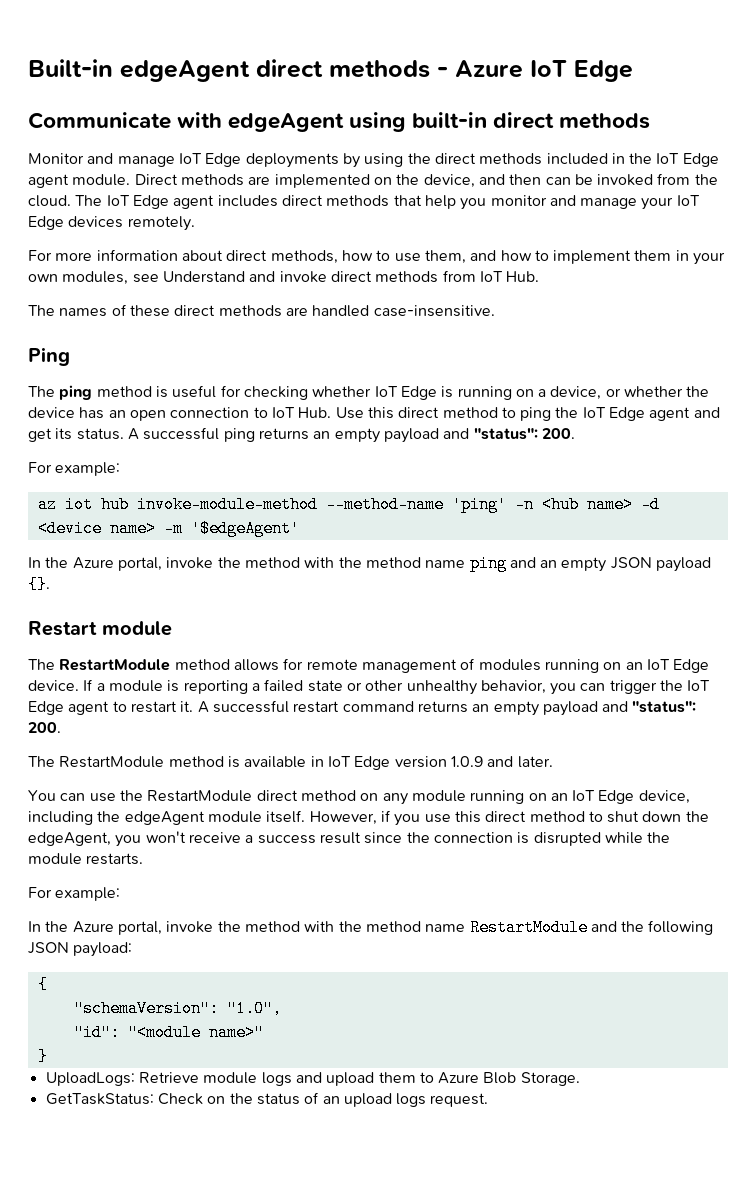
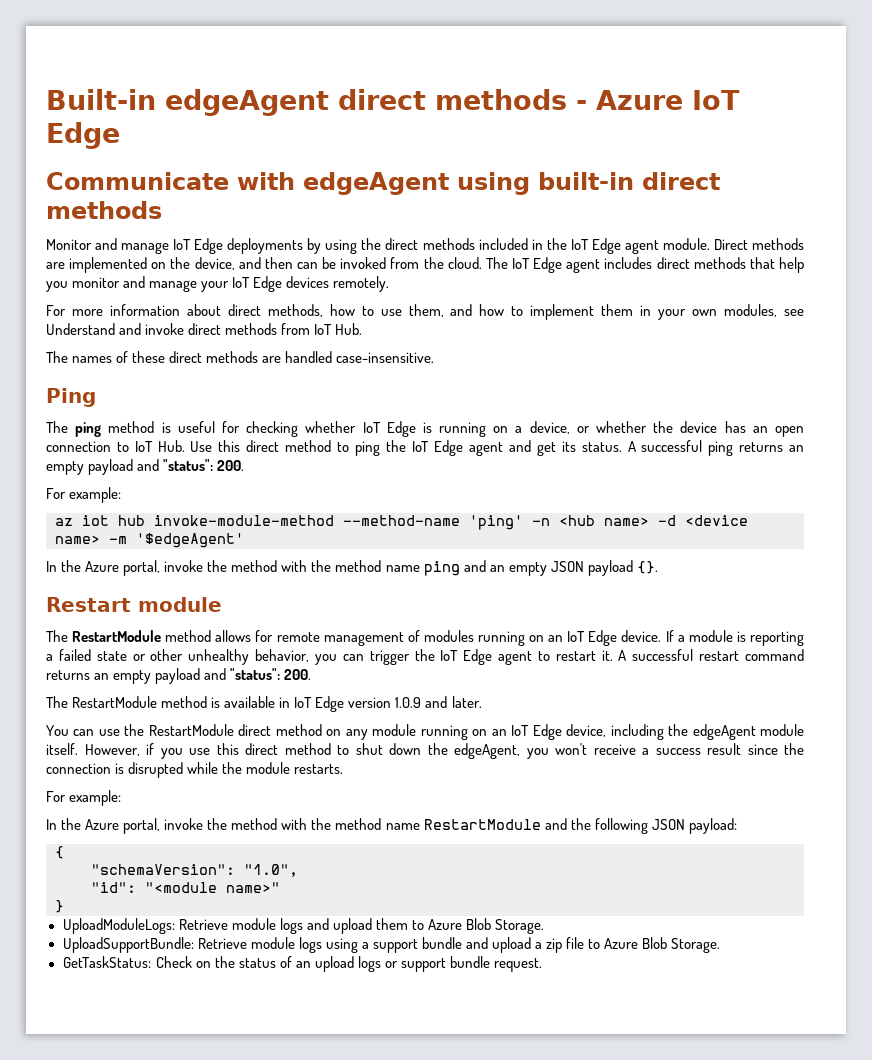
- UploadLogs: Retrieve module logs and upload them to Azure Blob Storage.
+ UploadModuleLogs: Retrieve module logs and upload them to Azure Blob Storage.
+ UploadSupportBundle: Retrieve module logs using a support bundle and upload a zip file to Azure Blob Storage.
- GetTaskStatus: Check on the status of an upload logs request.
+ GetTaskStatus: Check on the status of an upload logs or support bundle request.

